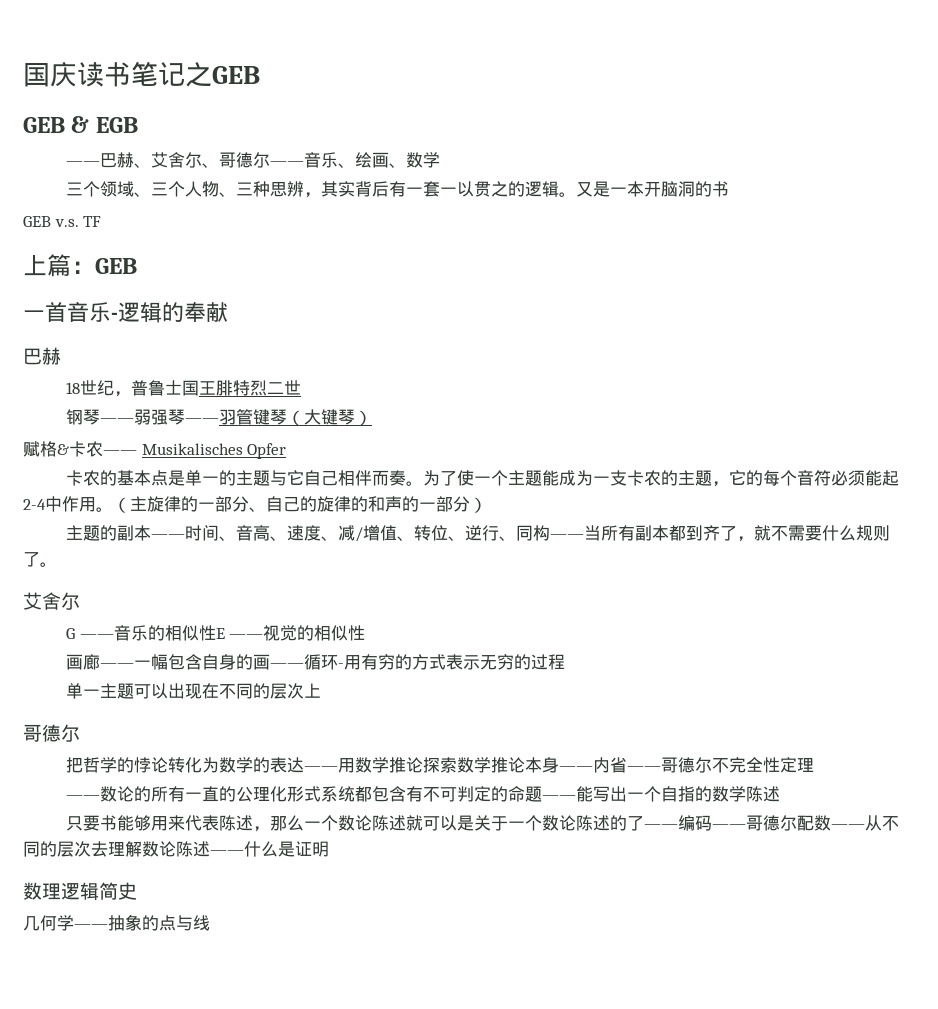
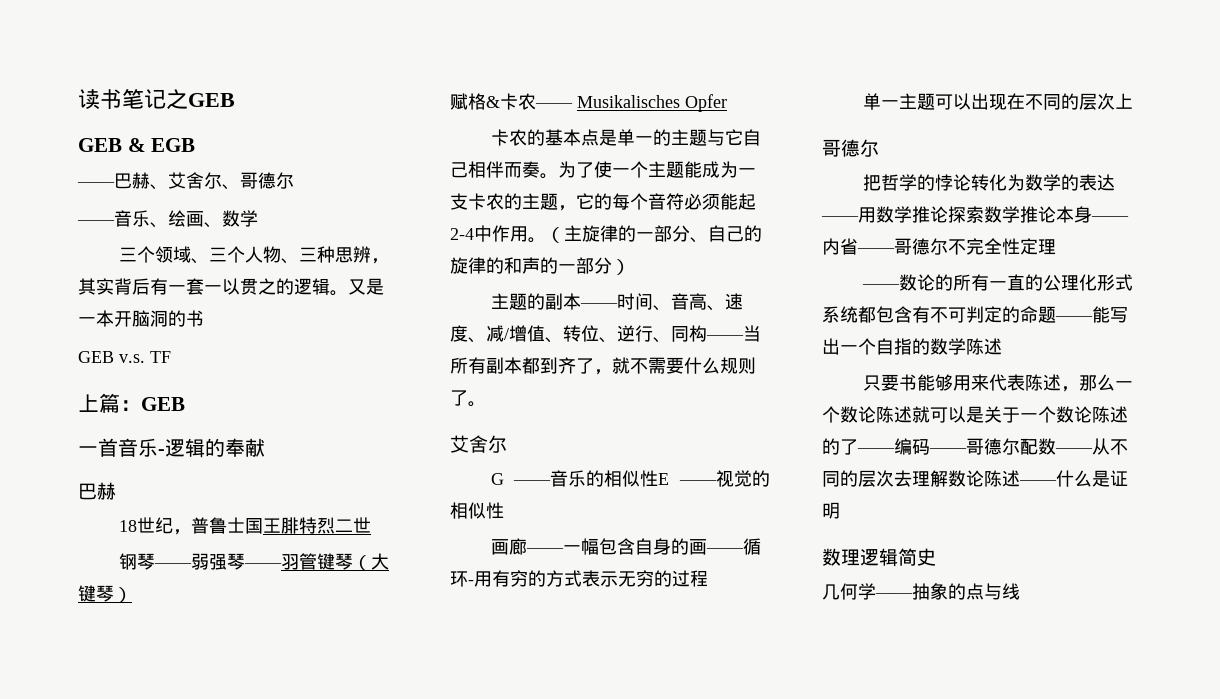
- 国庆读书笔记之GEB
+ 读书笔记之GEB
- ——巴赫、艾舍尔、哥德尔——音乐、绘画、数学
+ ——巴赫、艾舍尔、哥德尔
+ ——音乐、绘画、数学

